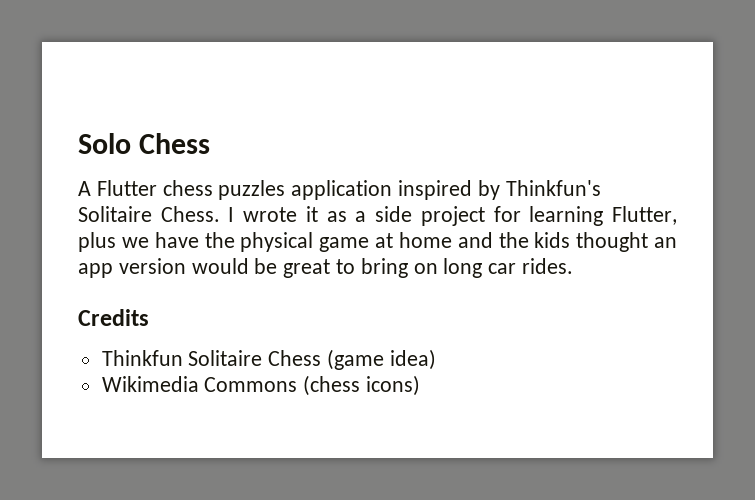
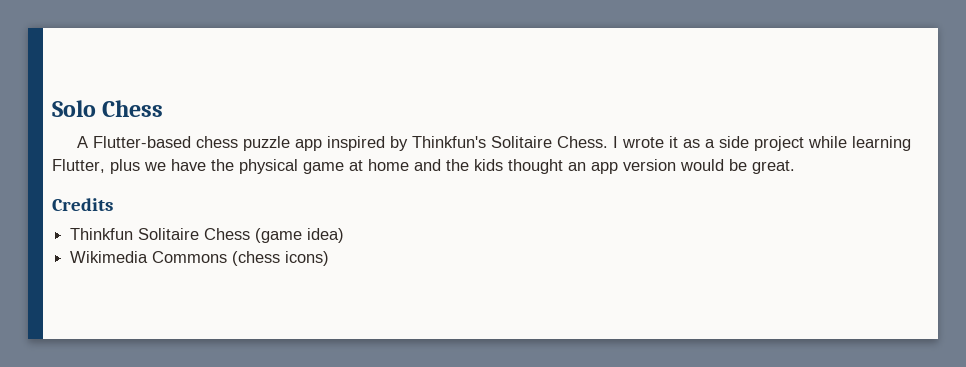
- A Flutter chess puzzles application inspired by Thinkfun's Solitaire Chess.
+ A Flutter-based chess puzzle app inspired by Thinkfun's Solitaire Chess.
- I wrote it as a side project for learning Flutter, plus we have the physical game at home and the kids thought an app version would be great to bring on long car rides.
+ I wrote it as a side project while learning Flutter, plus we have the physical game at home and the kids thought an app version would be great.

